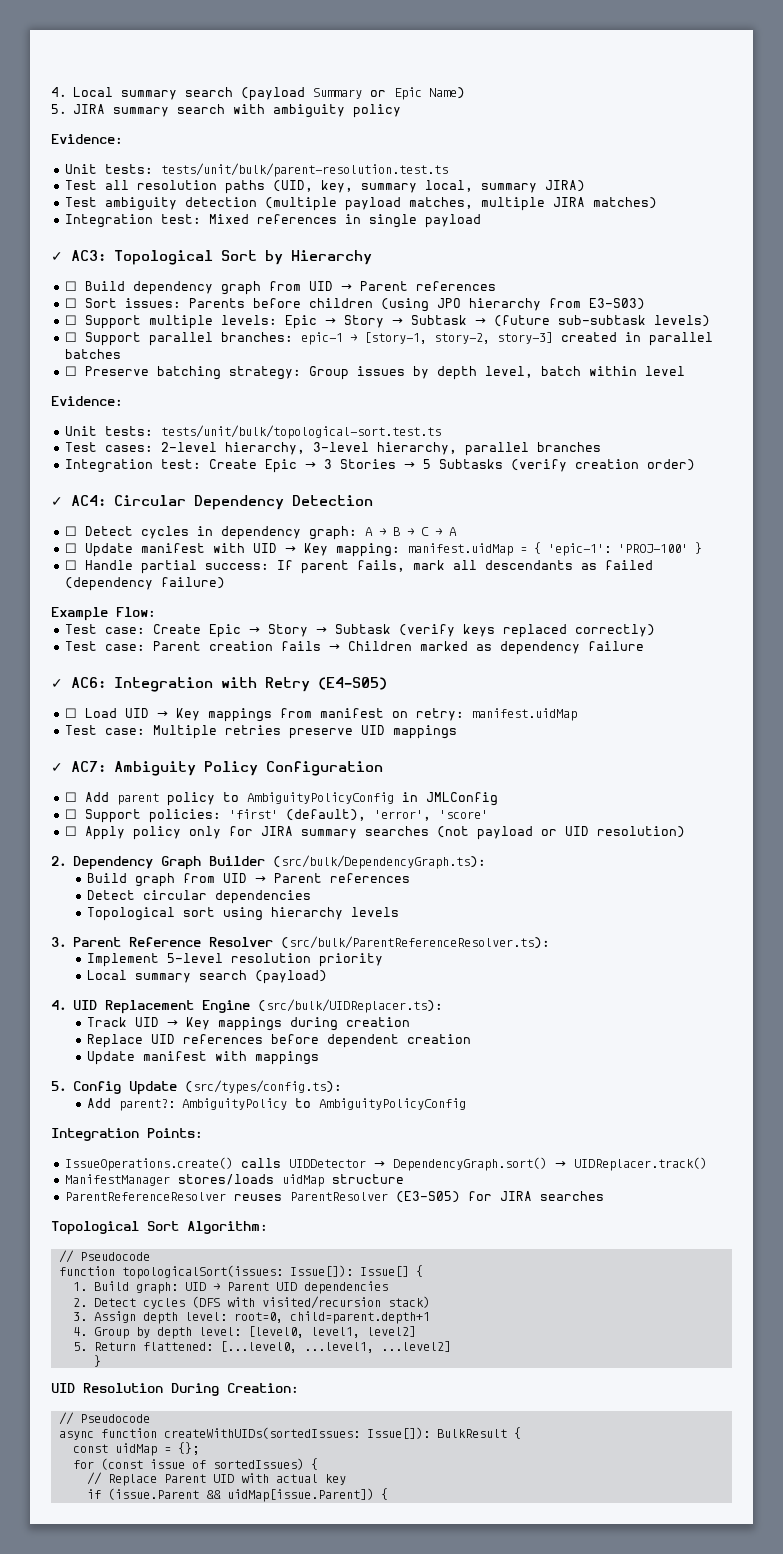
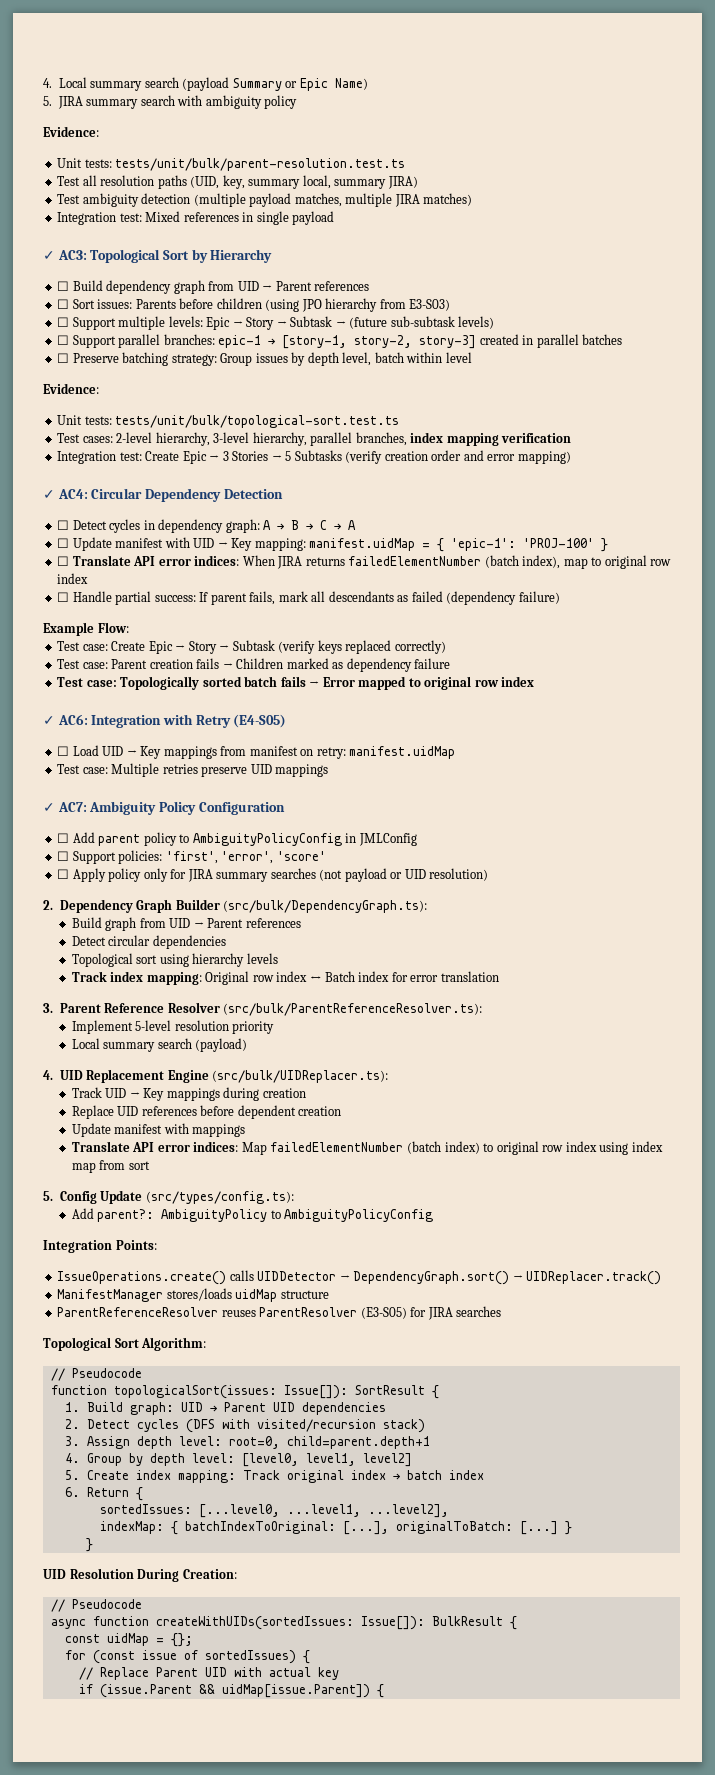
- Test cases: 2-level hierarchy, 3-level hierarchy, parallel branches
+ Test cases: 2-level hierarchy, 3-level hierarchy, parallel branches, index mapping verification
- Integration test: Create Epic → 3 Stories → 5 Subtasks (verify creation order)
+ Integration test: Create Epic → 3 Stories → 5 Subtasks (verify creation order and error mapping)
+ ☐ Translate API error indices: When JIRA returns failedElementNumber (batch index), map to original row index
+ Test case: Topologically sorted batch fails → Error mapped to original row index
- ☐ Support policies: 'first' (default), 'error', 'score'
+ ☐ Support policies: 'first', 'error', 'score'
+ Track index mapping: Original row index ↔ Batch index for error translation
+ Translate API error indices: Map failedElementNumber (batch index) to original row index using index map from sort
- function topologicalSort(issues: Issue[]): Issue[] {
+ function topologicalSort(issues: Issue[]): SortResult {
- 5. Return flattened: [...level0, ...level1, ...level2]
+ 5. Create index mapping: Track original index → batch index
+ 6. Return {
+ sortedIssues: [...level0, ...level1, ...level2],
+ indexMap: { batchIndexToOriginal: [...], originalToBatch: [...] }

